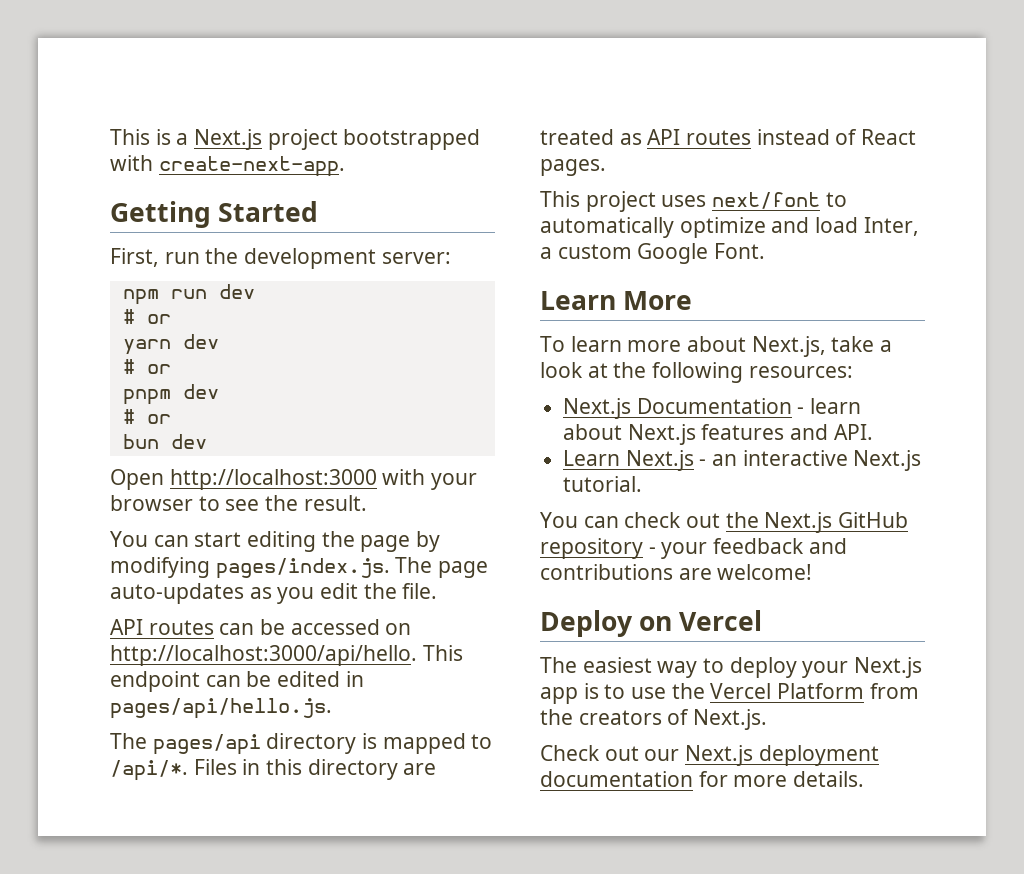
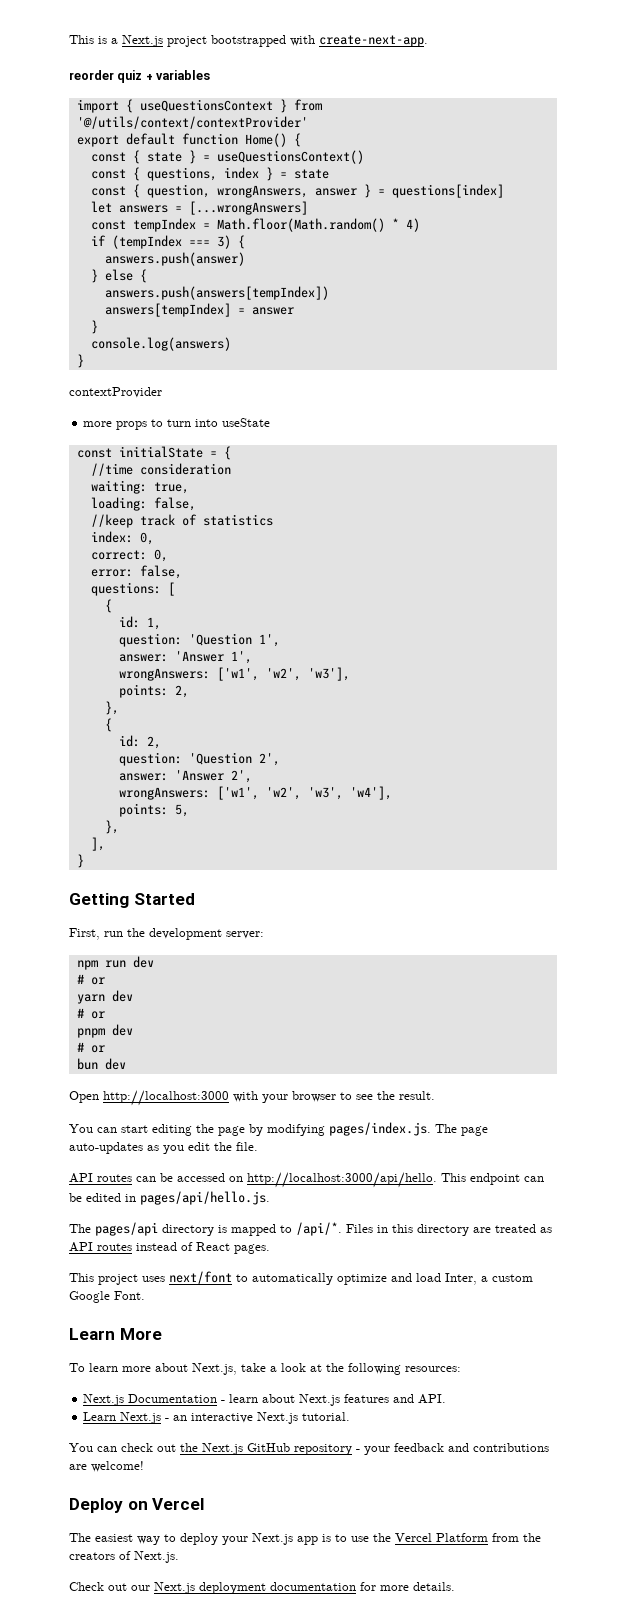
+ reorder quiz + variables
+ import { useQuestionsContext } from '@/utils/context/contextProvider'
+ export default function Home() {
+ const { state } = useQuestionsContext()
+ const { questions, index } = state
+ const { question, wrongAnswers, answer } = questions[index]
+ let answers = [...wrongAnswers]
+ const tempIndex = Math.floor(Math.random() * 4)
+ if (tempIndex === 3) {
+ answers.push(answer)
+ } else {
+ answers.push(answers[tempIndex])
+ answers[tempIndex] = answer
+ }
+ console.log(answers)
+ }
+ contextProvider
+ more props to turn into useState
+ const initialState = {
+ //time consideration
+ waiting: true,
+ loading: false,
+ //keep track of statistics
+ index: 0,
+ correct: 0,
+ error: false,
+ questions: [
+ {
+ id: 1,
+ question: 'Question 1',
+ answer: 'Answer 1',
+ wrongAnswers: ['w1', 'w2', 'w3'],
+ points: 2,
+ },
+ {
+ id: 2,
+ question: 'Question 2',
+ answer: 'Answer 2',
+ wrongAnswers: ['w1', 'w2', 'w3', 'w4'],
+ points: 5,
+ },
+ ],
+ }

